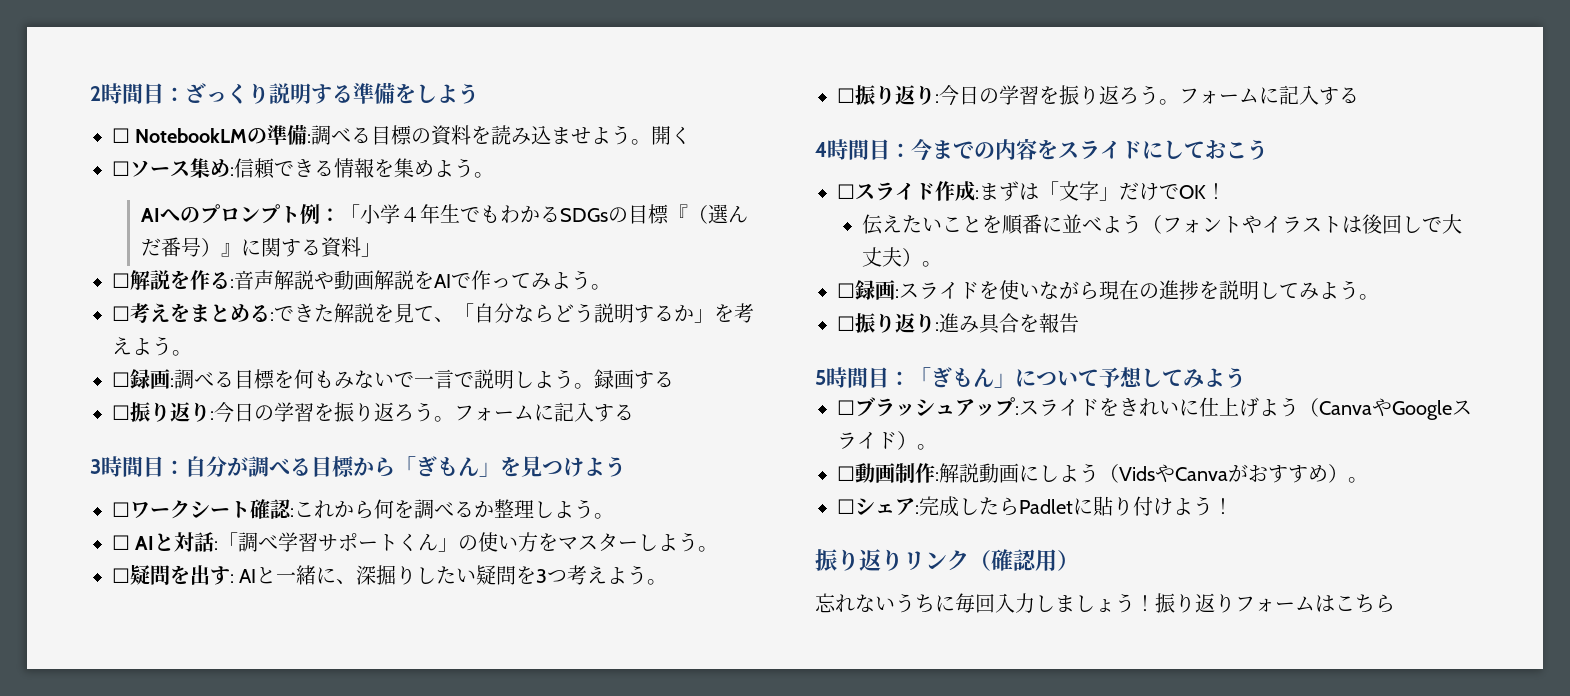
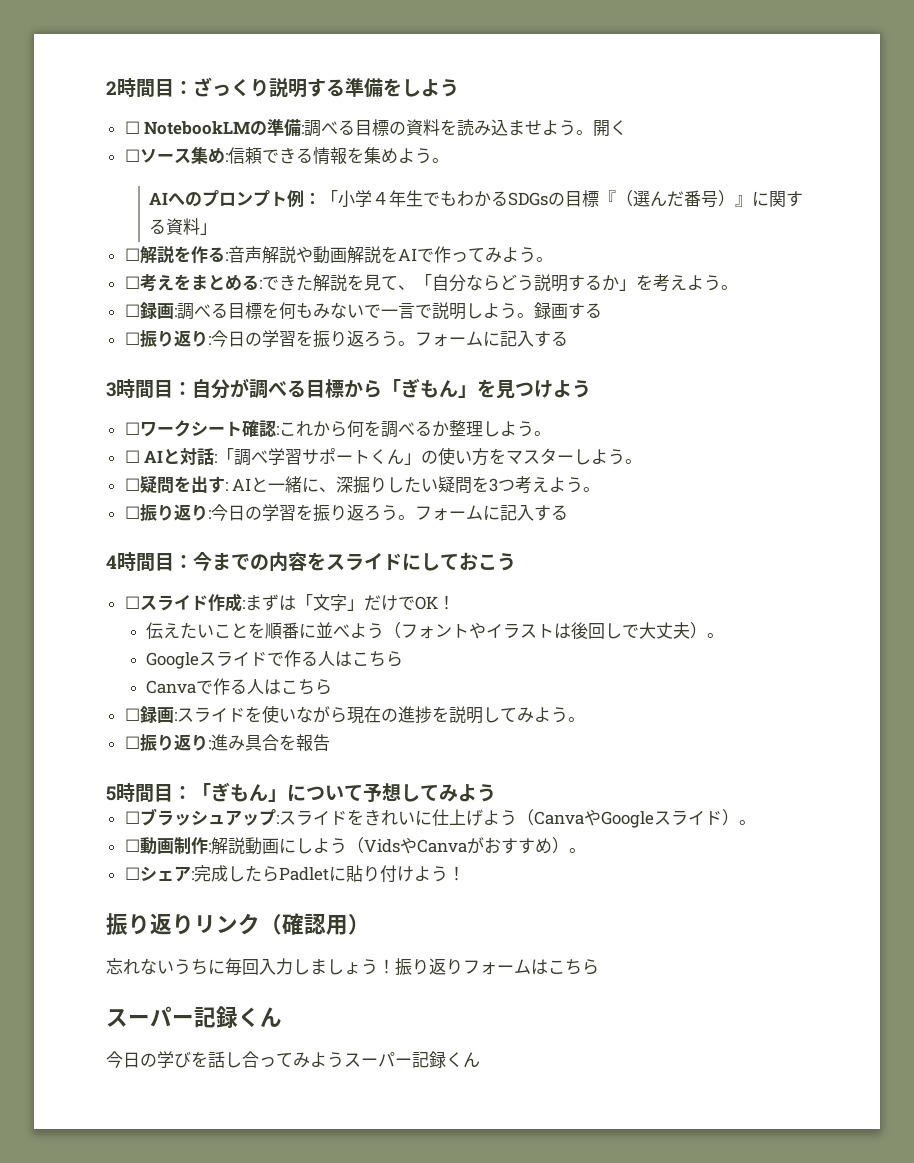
+ Googleスライドで作る人はこちら
+ Canvaで作る人はこちら
  振り返りフォームはこちら
+ スーパー記録くん
+ 今日の学びを話し合ってみようスーパー記録くん

